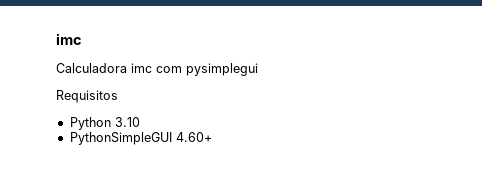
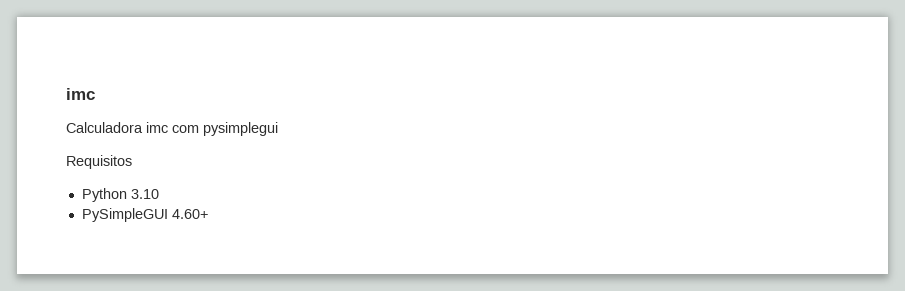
- PythonSimpleGUI 4.60+
+ PySimpleGUI 4.60+

